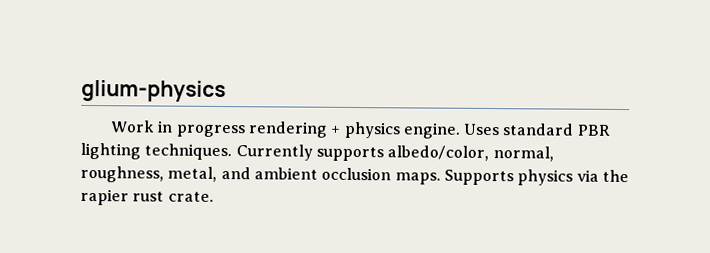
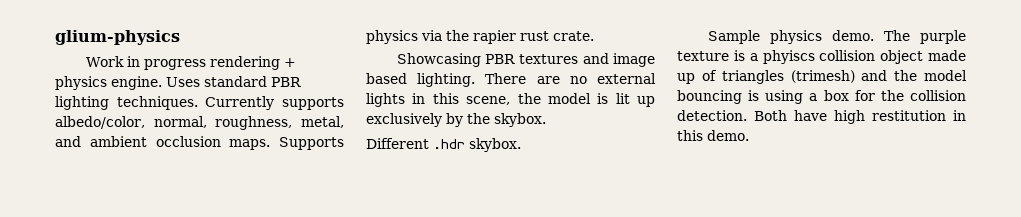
+ Showcasing PBR textures and image based lighting. There are no external lights in this scene, the model is lit up exclusively by the skybox.
+ Different .hdr skybox.
+ Sample physics demo. The purple texture is a phyiscs collision object made up of triangles (trimesh) and the model bouncing is using a box for the collision detection. Both have high restitution in this demo.

